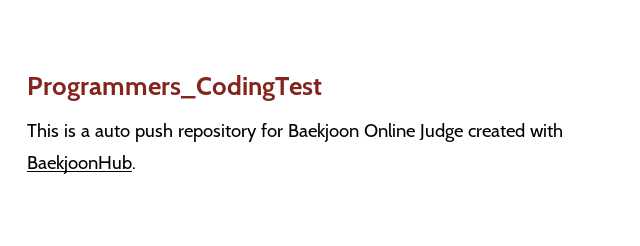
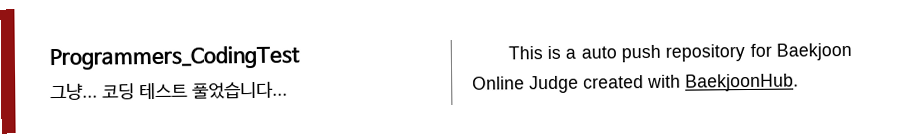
+ 그냥... 코딩 테스트 풀었습니다...

